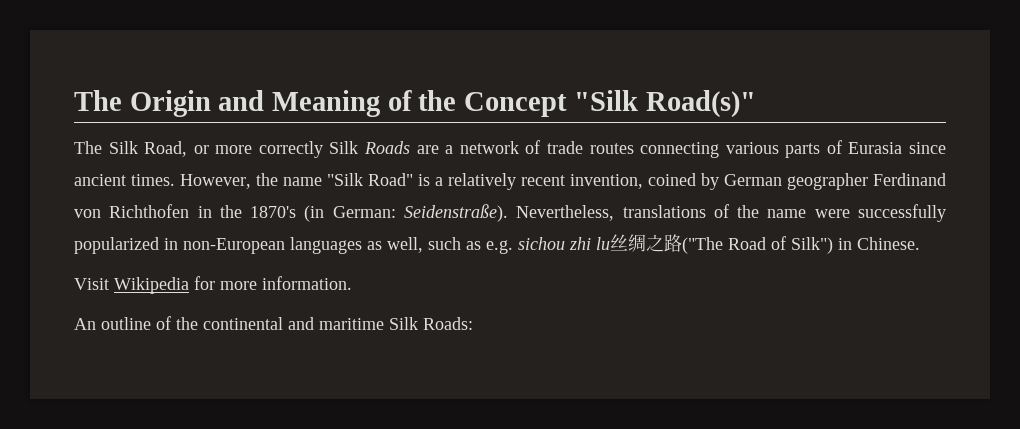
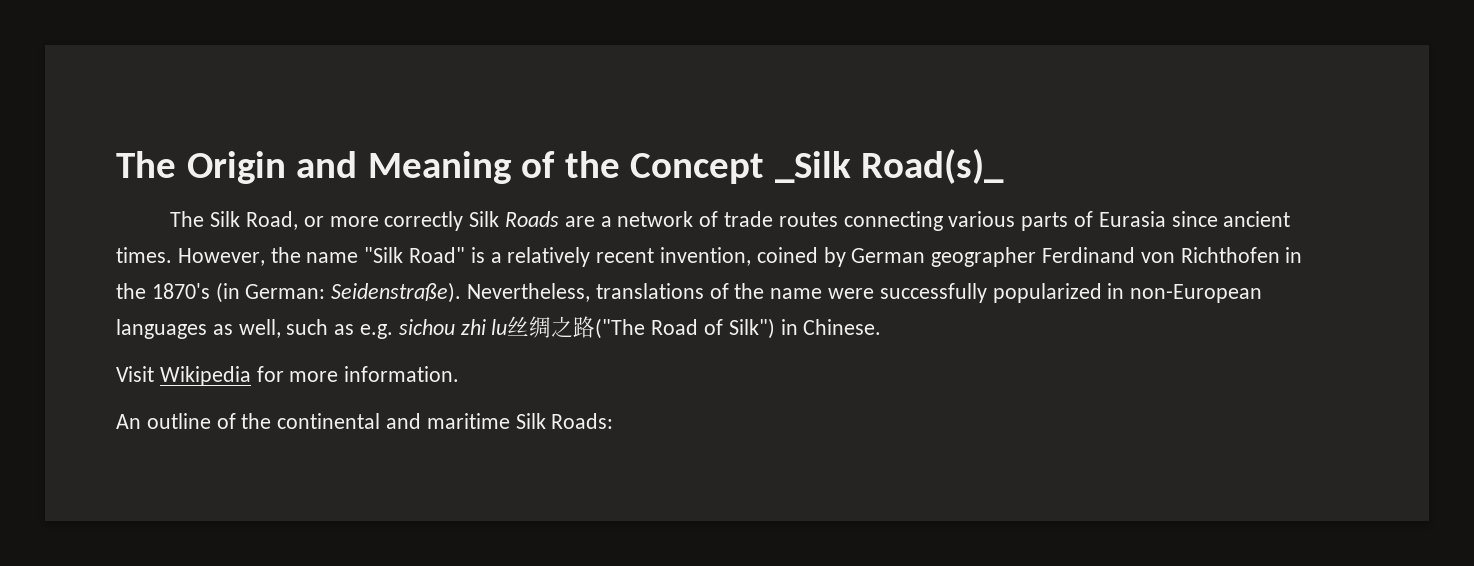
- The Origin and Meaning of the Concept "Silk Road(s)"
+ The Origin and Meaning of the Concept _Silk Road(s)_

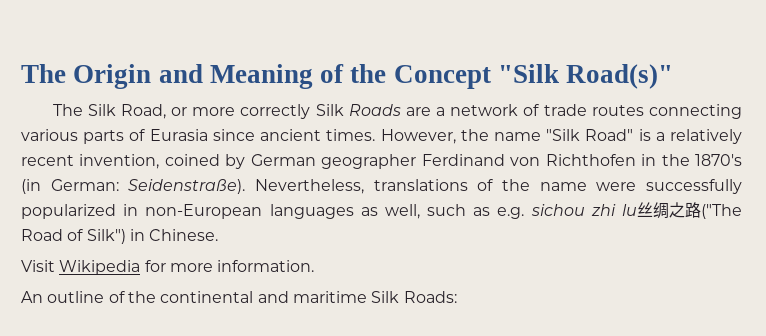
- The Origin and Meaning of the Concept _Silk Road(s)_
+ The Origin and Meaning of the Concept "Silk Road(s)"

